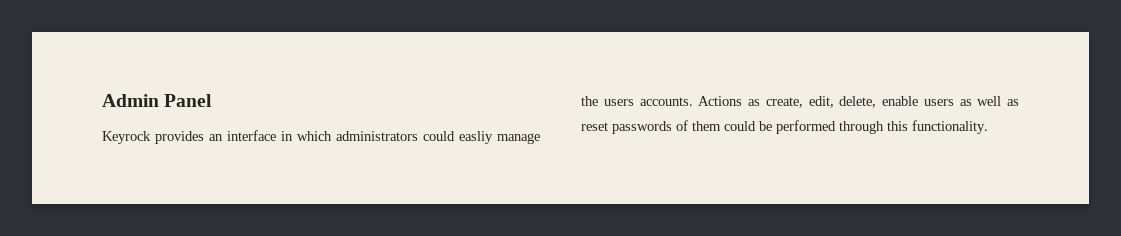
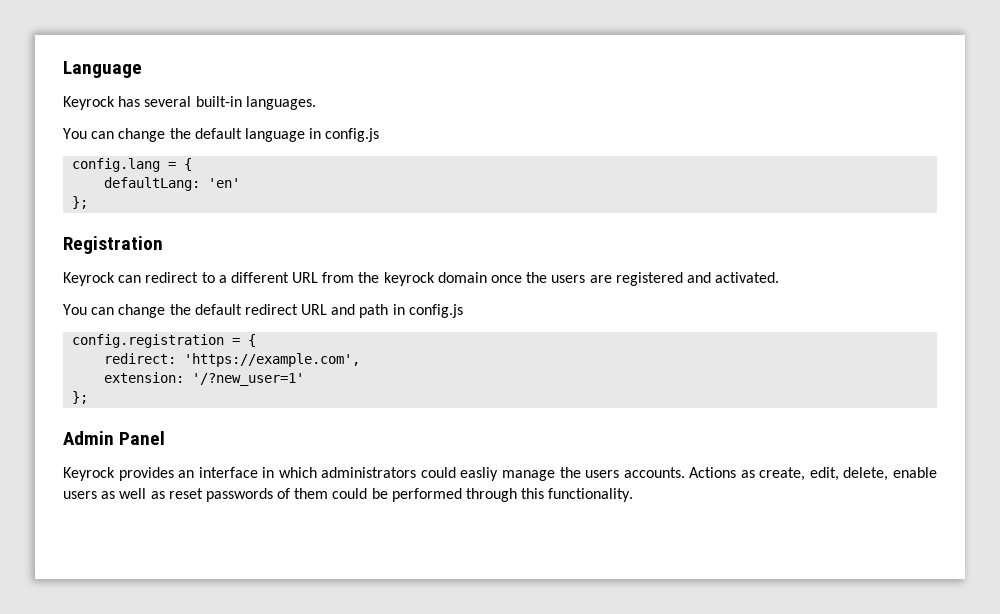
+ Language
+ Keyrock has several built-in languages.
+ You can change the default language in config.js
+ config.lang = {
+ defaultLang: 'en'
+ };
+ Registration
+ Keyrock can redirect to a different URL from the keyrock domain once the users are registered and activated.
+ You can change the default redirect URL and path in config.js
+ config.registration = {
+ redirect: 'https://example.com',
+ extension: '/?new_user=1'
+ };

